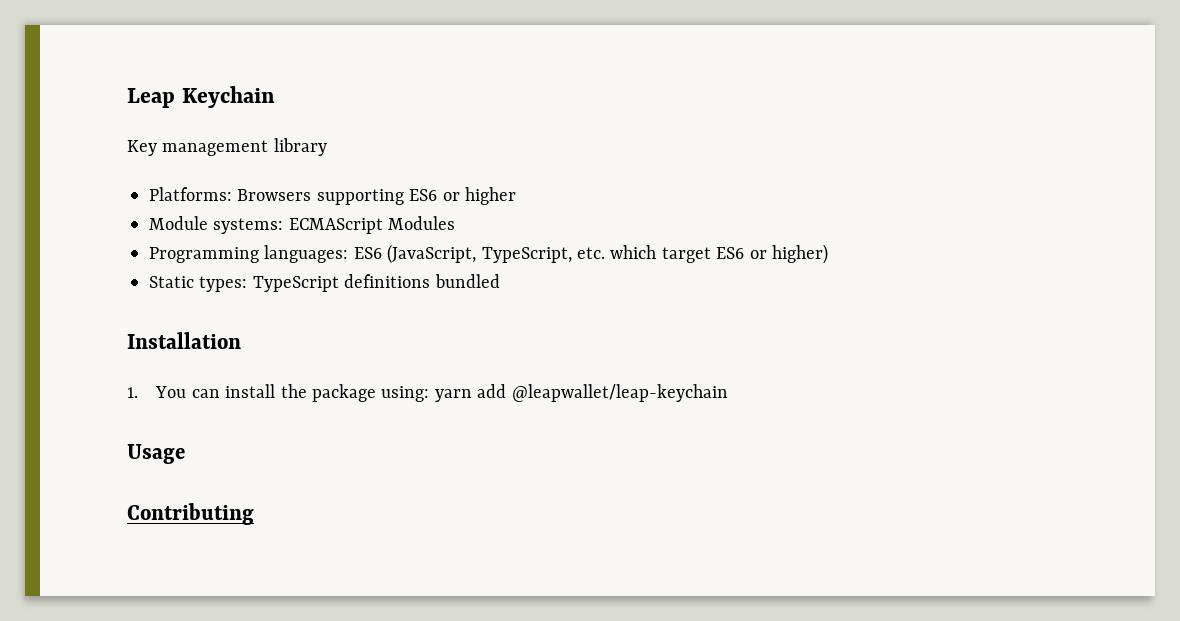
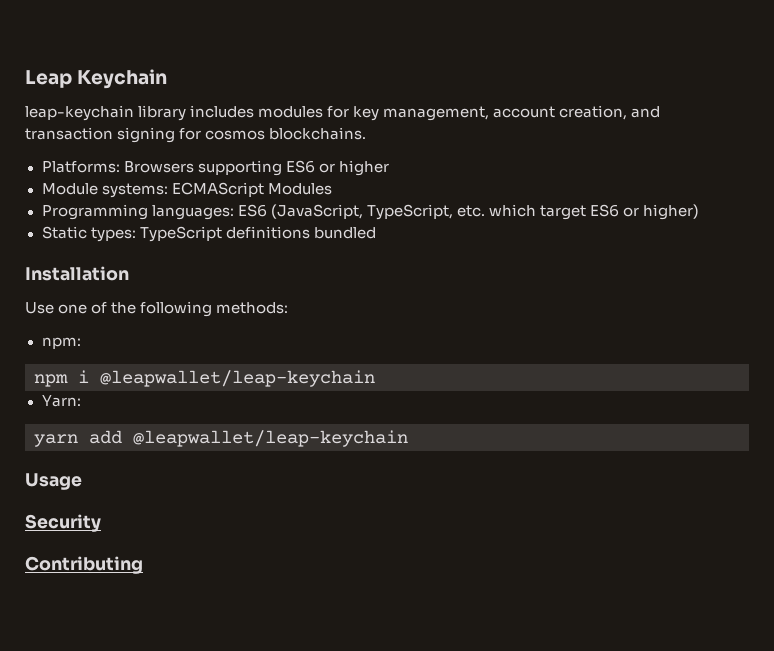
- Key management library
+ leap-keychain library includes modules for key management, account creation, and transaction signing for cosmos blockchains.
- 1. You can install the package using: yarn add @leapwallet/leap-keychain
+ Use one of the following methods:
+ npm:
+ npm i @leapwallet/leap-keychain
+ Yarn:
+ yarn add @leapwallet/leap-keychain
+ Security

